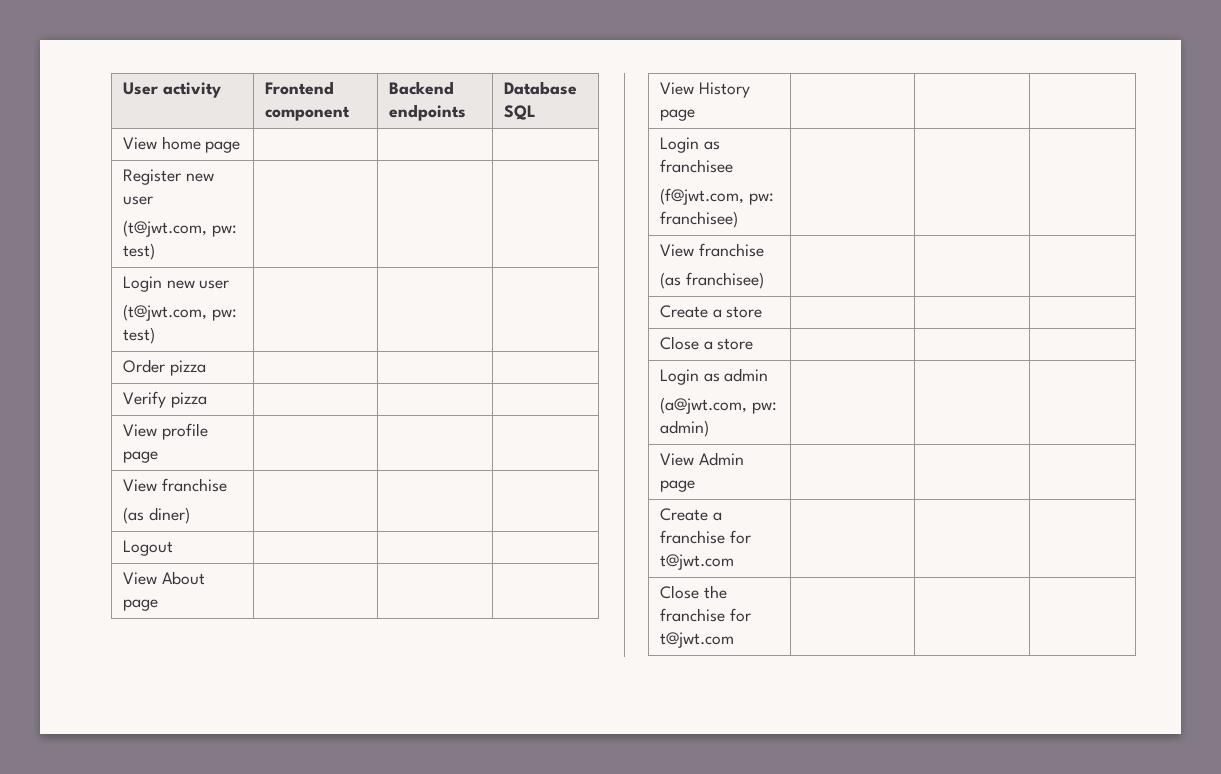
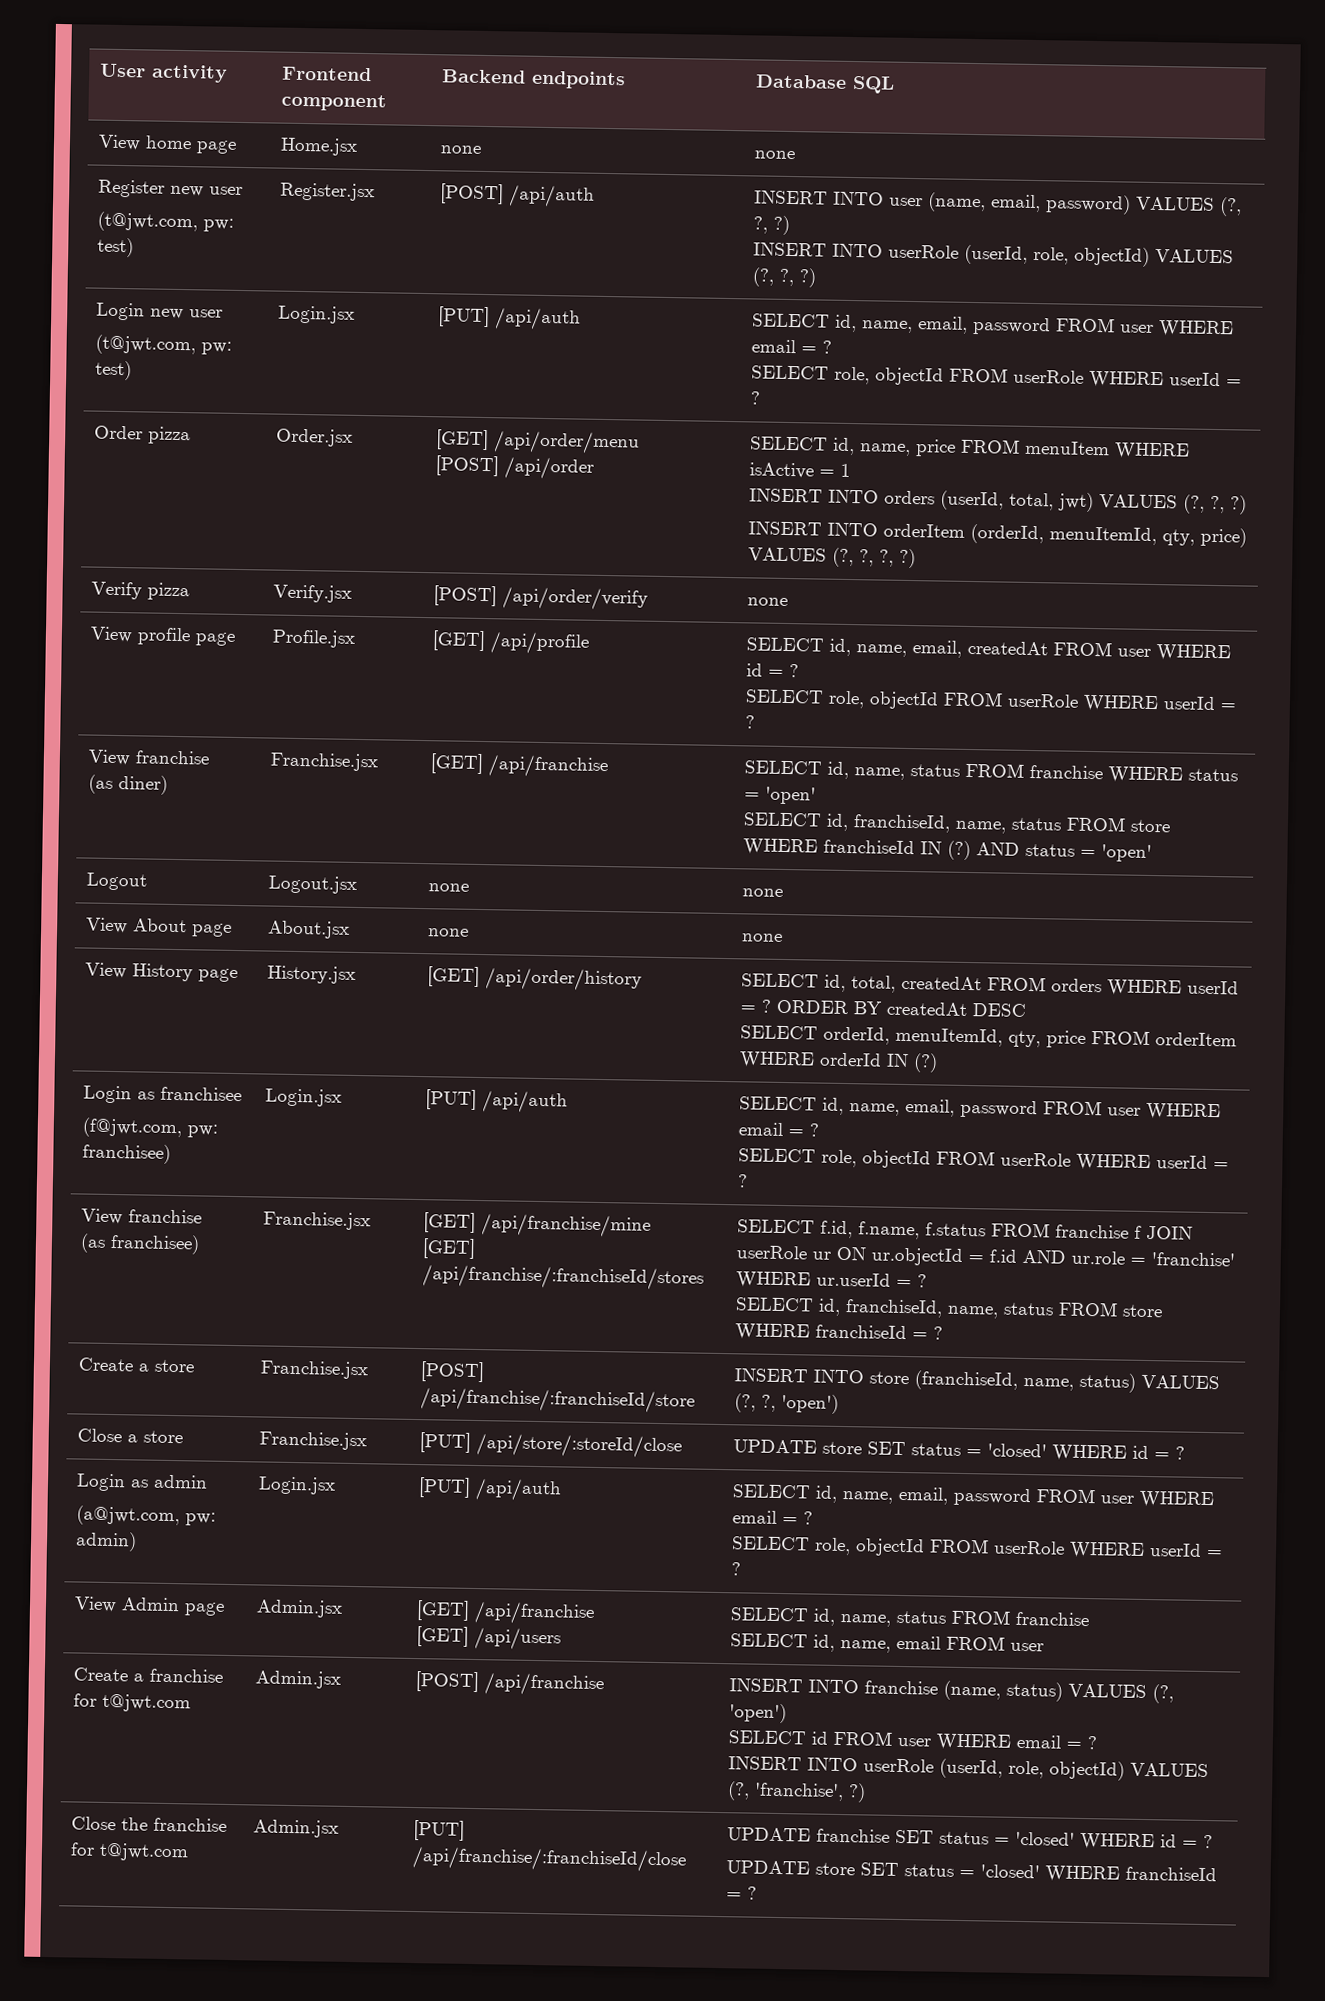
- View home page | | |
+ View home page | Home.jsx | none | none
  Register new user
- (t@jwt.com, pw: test) | | |
+ (t@jwt.com, pw: test) | Register.jsx | [POST] /api/auth | INSERT INTO user (name, email, password) VALUES (?, ?, ?)
+ INSERT INTO userRole (userId, role, objectId) VALUES (?, ?, ?)
  Login new user
- (t@jwt.com, pw: test) | | |
- Order pizza | | |
- Verify pizza | | |
- View profile page | | |
+ (t@jwt.com, pw: test) | Login.jsx | [PUT] /api/auth | SELECT id, name, email, password FROM user WHERE email = ?
+ SELECT role, objectId FROM userRole WHERE userId = ?
+ Order pizza | Order.jsx | [GET] /api/order/menu
+ [POST] /api/order | SELECT id, name, price FROM menuItem WHERE isActive = 1
+ INSERT INTO orders (userId, total, jwt) VALUES (?, ?, ?)
+ INSERT INTO orderItem (orderId, menuItemId, qty, price) VALUES (?, ?, ?, ?)
+ Verify pizza | Verify.jsx | [POST] /api/order/verify | none
+ View profile page | Profile.jsx | [GET] /api/profile | SELECT id, name, email, createdAt FROM user WHERE id = ?
+ SELECT role, objectId FROM userRole WHERE userId = ?
  View franchise
- (as diner) | | |
- Logout | | |
+ (as diner) | Franchise.jsx | [GET] /api/franchise | SELECT id, name, status FROM franchise WHERE status = 'open'
+ SELECT id, franchiseId, name, status FROM store WHERE franchiseId IN (?) AND status = 'open'
+ Logout | Logout.jsx | none | none
- View About page | | |
+ View About page | About.jsx | none | none
- View History page | | |
+ View History page | History.jsx | [GET] /api/order/history | SELECT id, total, createdAt FROM orders WHERE userId = ? ORDER BY createdAt DESC
+ SELECT orderId, menuItemId, qty, price FROM orderItem WHERE orderId IN (?)
  Login as franchisee
- (f@jwt.com, pw: franchisee) | | |
+ (f@jwt.com, pw: franchisee) | Login.jsx | [PUT] /api/auth | SELECT id, name, email, password FROM user WHERE email = ?
+ SELECT role, objectId FROM userRole WHERE userId = ?
  View franchise
- (as franchisee) | | |
- Create a store | | |
- Close a store | | |
+ (as franchisee) | Franchise.jsx | [GET] /api/franchise/mine
+ [GET] /api/franchise/:franchiseId/stores | SELECT f.id, f.name, f.status FROM franchise f JOIN userRole ur ON ur.objectId = f.id AND ur.role = 'franchise' WHERE ur.userId = ?
+ SELECT id, franchiseId, name, status FROM store WHERE franchiseId = ?
+ Create a store | Franchise.jsx | [POST] /api/franchise/:franchiseId/store | INSERT INTO store (franchiseId, name, status) VALUES (?, ?, 'open')
+ Close a store | Franchise.jsx | [PUT] /api/store/:storeId/close | UPDATE store SET status = 'closed' WHERE id = ?
  Login as admin
- (a@jwt.com, pw: admin) | | |
- View Admin page | | |
+ (a@jwt.com, pw: admin) | Login.jsx | [PUT] /api/auth | SELECT id, name, email, password FROM user WHERE email = ?
+ SELECT role, objectId FROM userRole WHERE userId = ?
+ View Admin page | Admin.jsx | [GET] /api/franchise
+ [GET] /api/users | SELECT id, name, status FROM franchise
+ SELECT id, name, email FROM user
- Create a franchise for t@jwt.com | | |
+ Create a franchise for t@jwt.com | Admin.jsx | [POST] /api/franchise | INSERT INTO franchise (name, status) VALUES (?, 'open')
+ SELECT id FROM user WHERE email = ?
+ INSERT INTO userRole (userId, role, objectId) VALUES (?, 'franchise', ?)
- Close the franchise for t@jwt.com | | |
+ Close the franchise for t@jwt.com | Admin.jsx | [PUT] /api/franchise/:franchiseId/close | UPDATE franchise SET status = 'closed' WHERE id = ?
+ UPDATE store SET status = 'closed' WHERE franchiseId = ?

